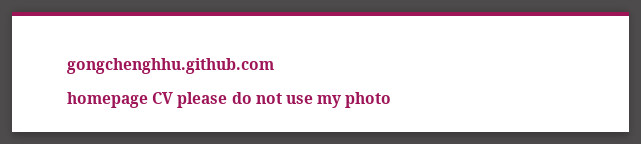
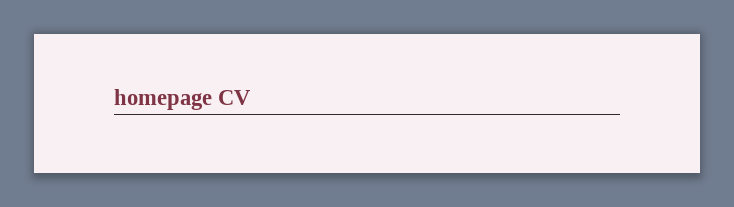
- gongchenghhu.github.com
- homepage CV please do not use my photo
+ homepage CV

